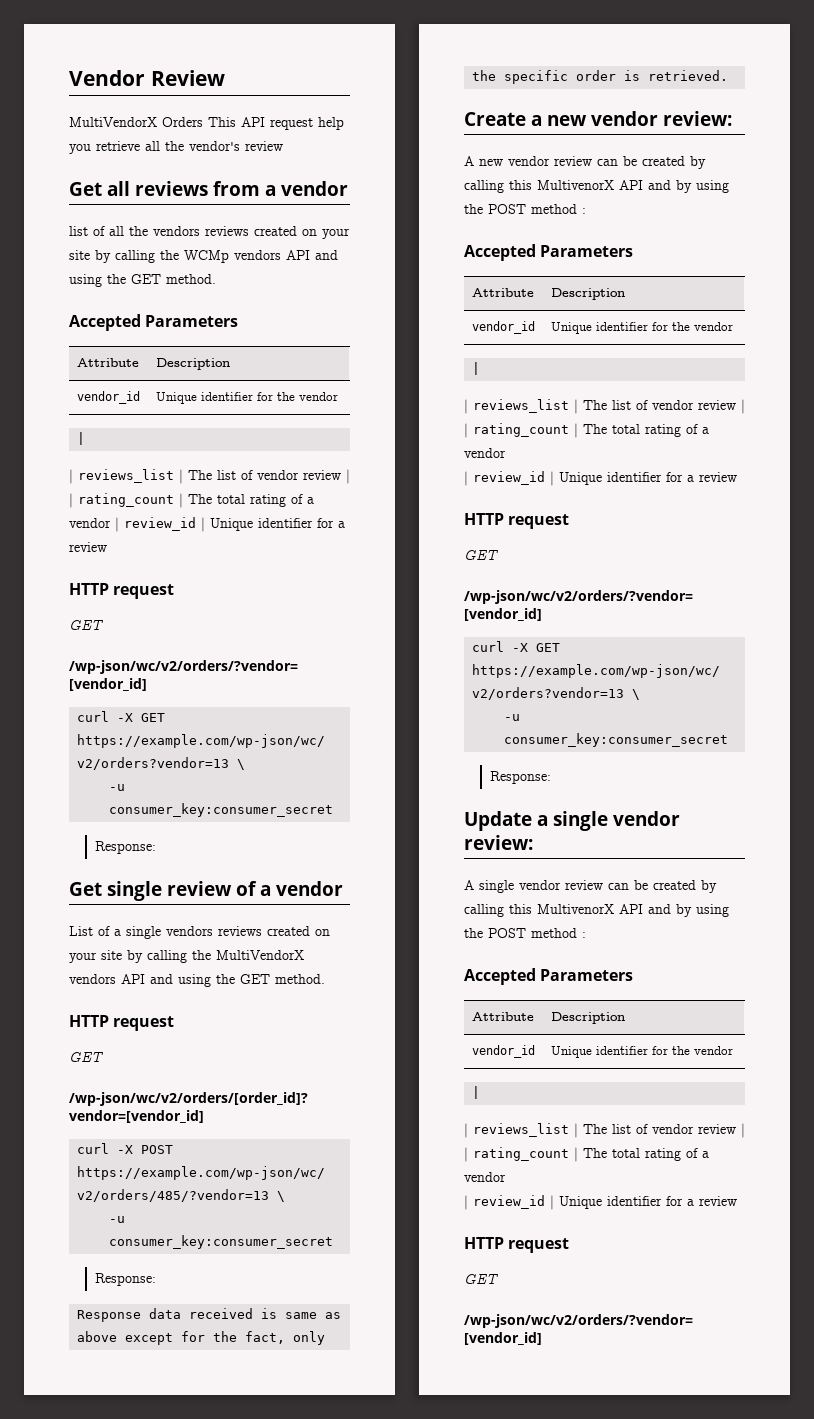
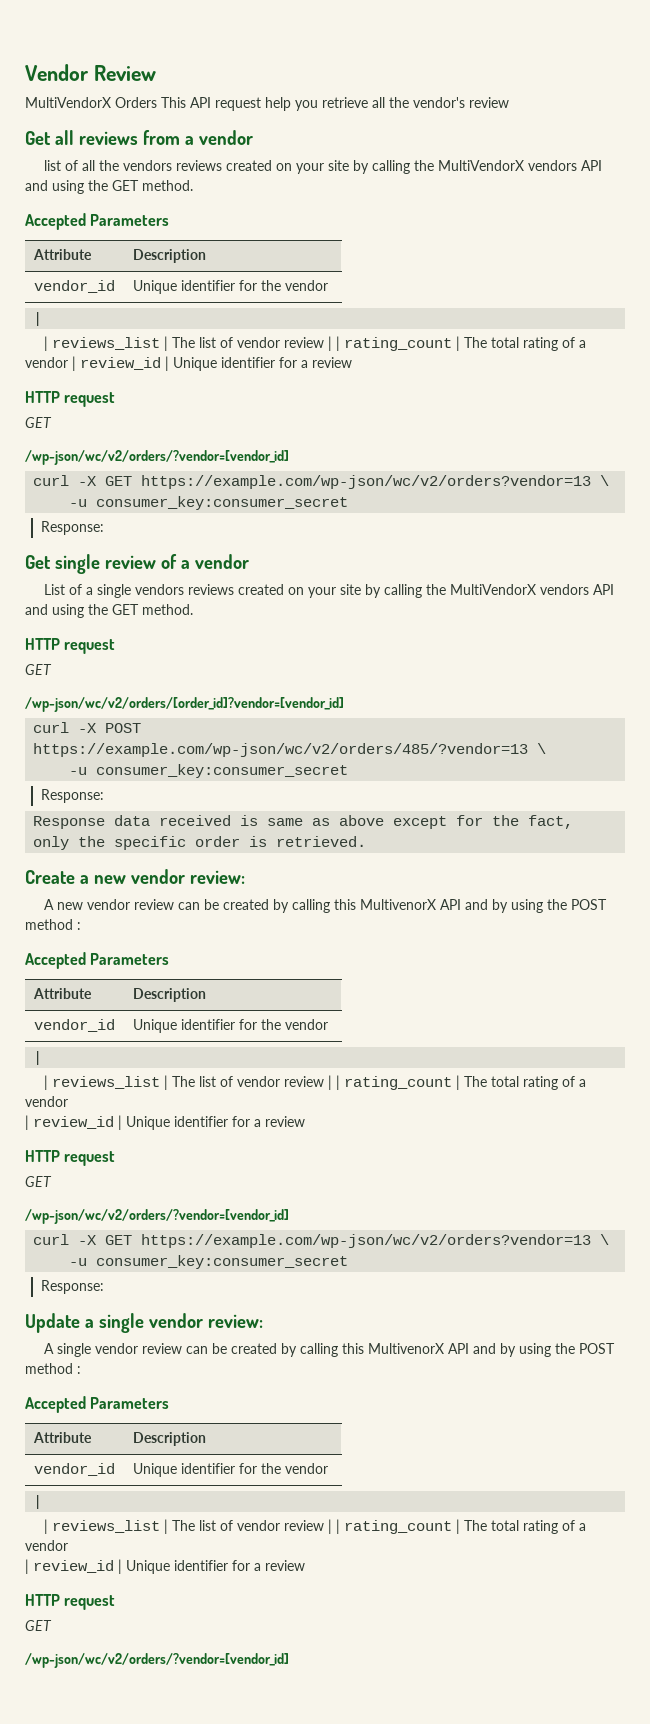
- list of all the vendors reviews created on your site by calling the WCMp vendors API and using the GET method.
+ list of all the vendors reviews created on your site by calling the MultiVendorX vendors API and using the GET method.

